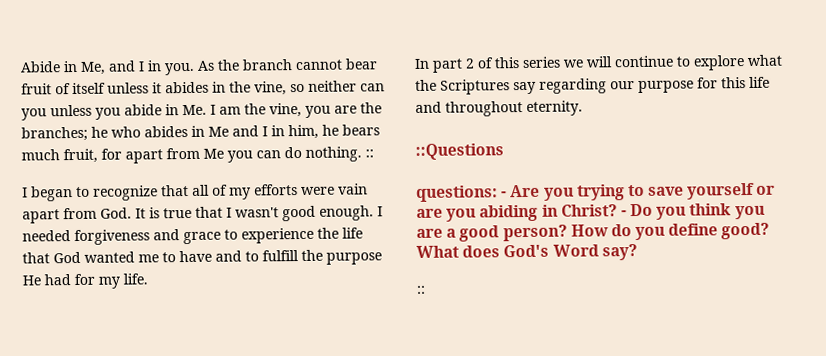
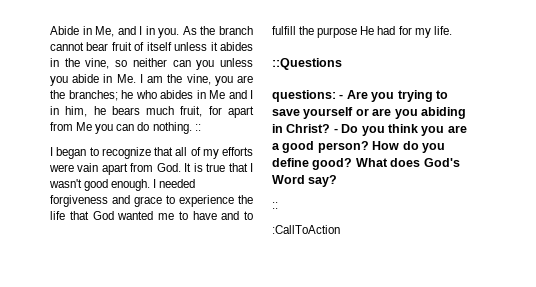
- In part 2 of this series we will continue to explore what the Scriptures say regarding our purpose for this life and throughout eternity.
+ :CallToAction

